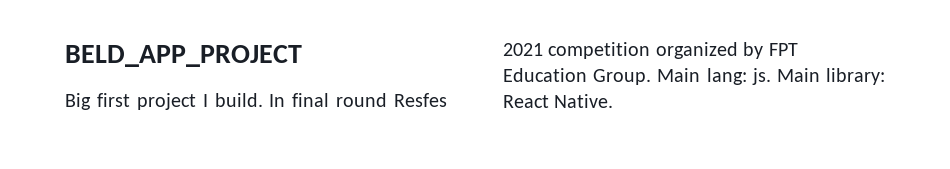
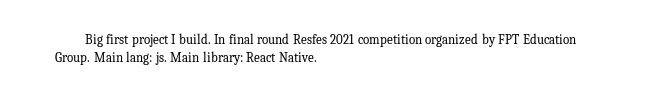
- BELD_APP_PROJECT

